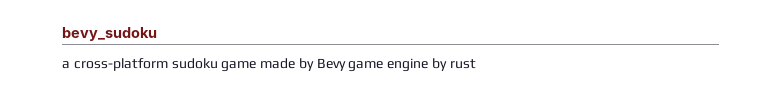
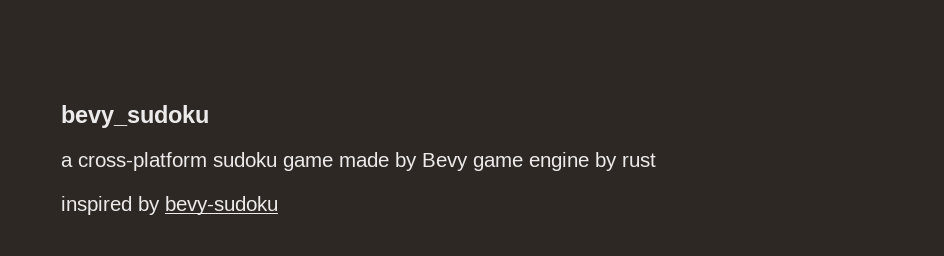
+ inspired by bevy-sudoku

